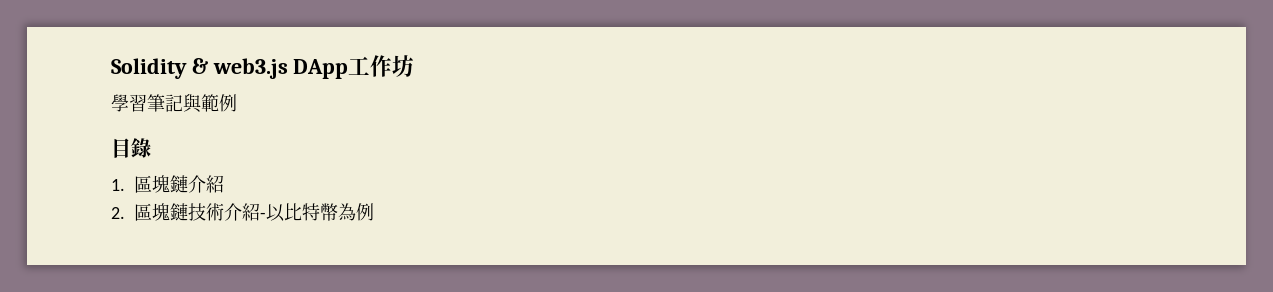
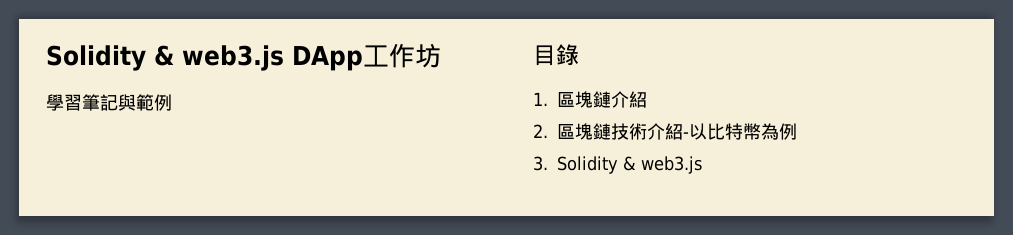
+ 3. Solidity & web3.js

